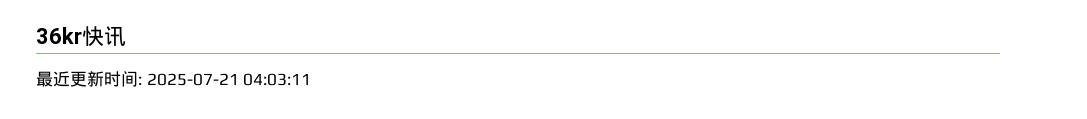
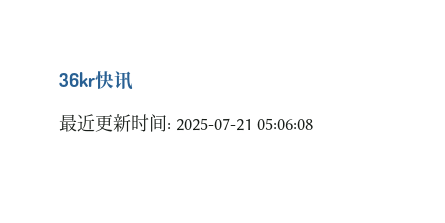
- 最近更新时间: 2025-07-21 04:03:11
+ 最近更新时间: 2025-07-21 05:06:08

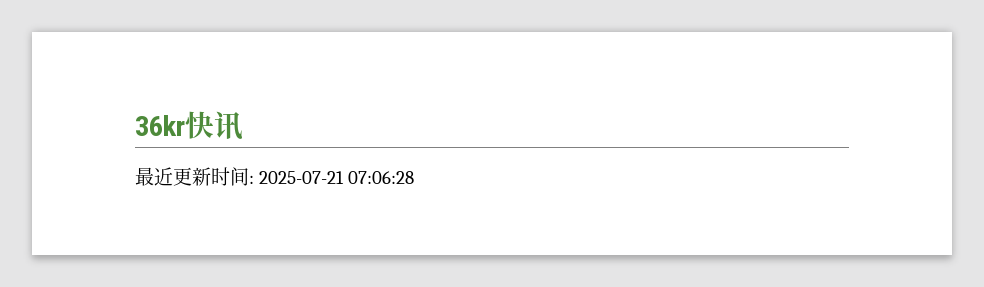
- 最近更新时间: 2025-07-21 05:06:08
+ 最近更新时间: 2025-07-21 07:06:28

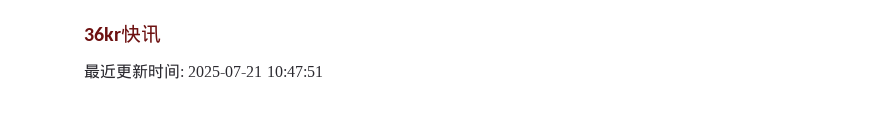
- 最近更新时间: 2025-07-21 07:06:28
+ 最近更新时间: 2025-07-21 10:47:51

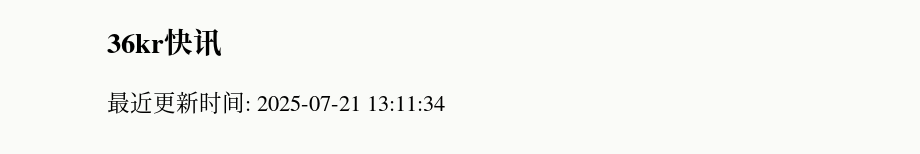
- 最近更新时间: 2025-07-21 10:47:51
+ 最近更新时间: 2025-07-21 13:11:34

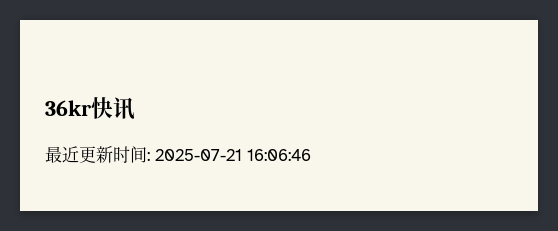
- 最近更新时间: 2025-07-21 13:11:34
+ 最近更新时间: 2025-07-21 16:06:46

